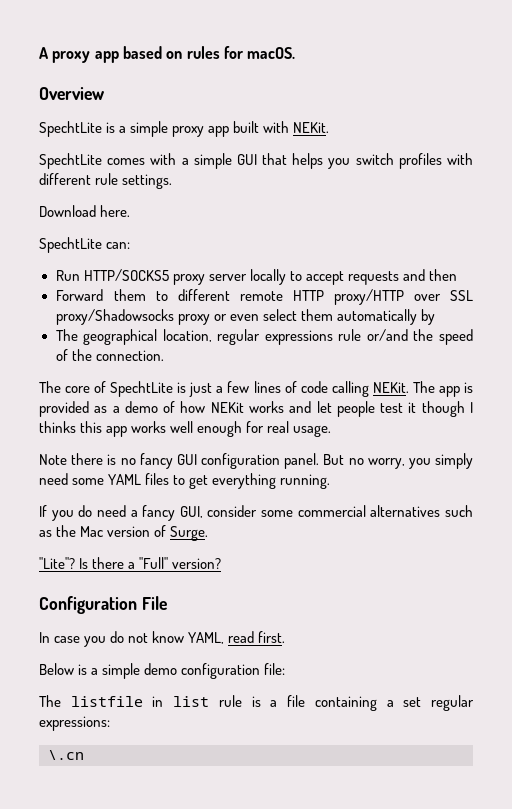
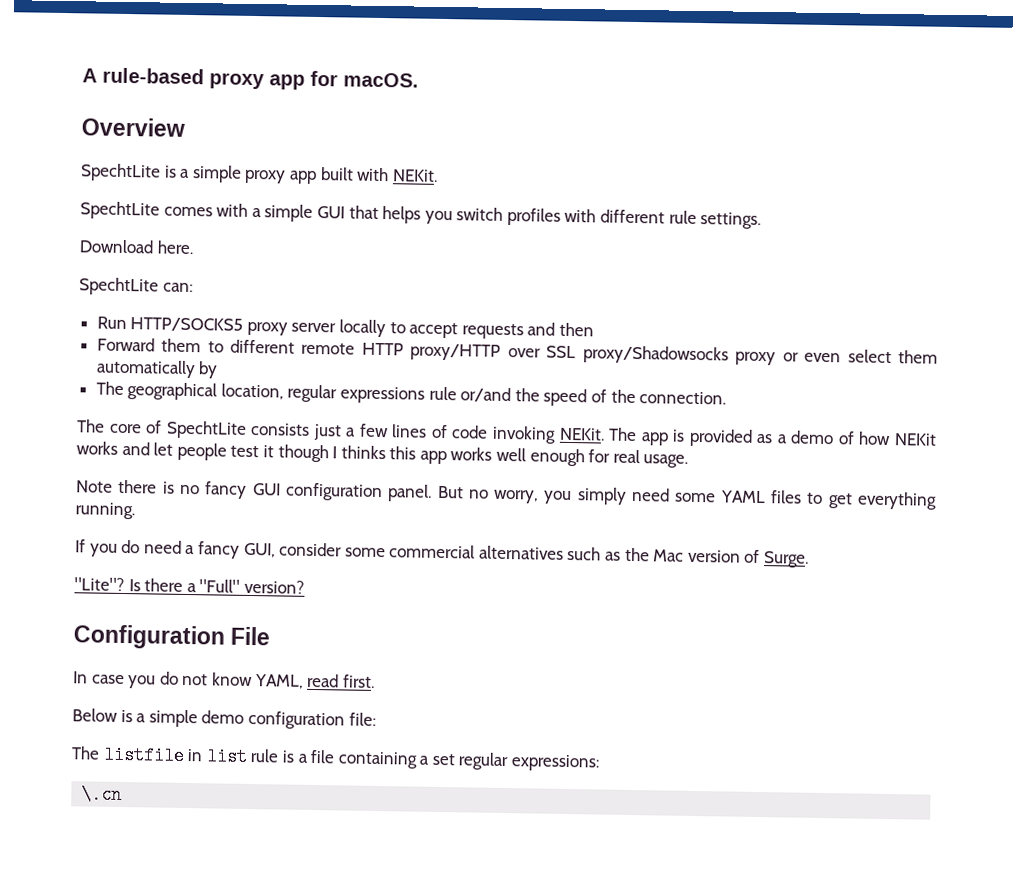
- A proxy app based on rules for macOS.
+ A rule-based proxy app for macOS.
- The core of SpechtLite is just a few lines of code calling NEKit.
+ The core of SpechtLite consists just a few lines of code invoking NEKit.

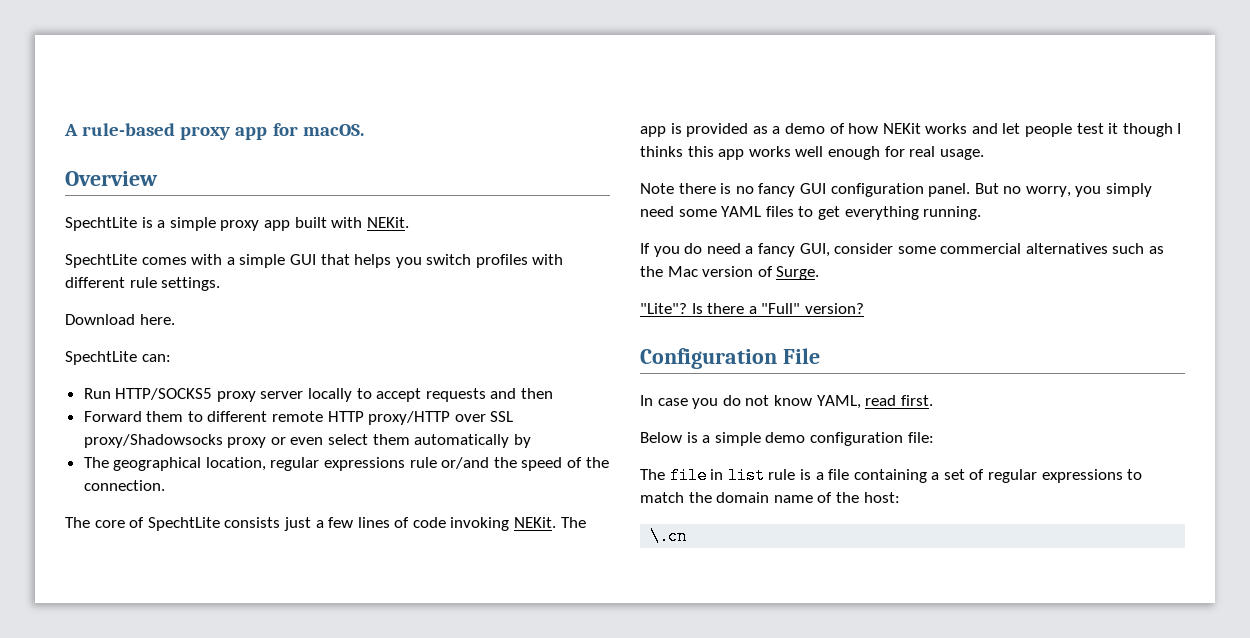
- The listfile in list rule is a file containing a set regular expressions:
+ The file in list rule is a file containing a set of regular expressions to match the domain name of the host:

